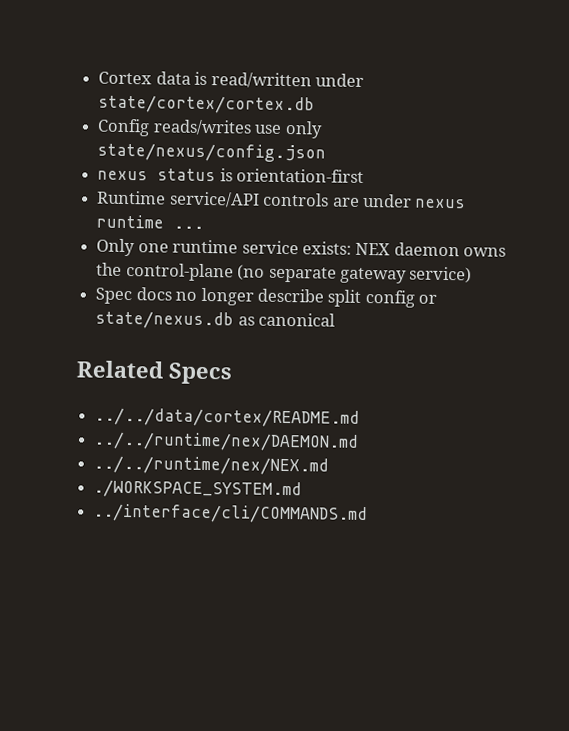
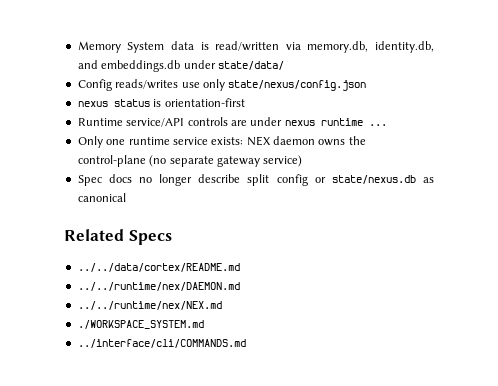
- Cortex data is read/written under state/cortex/cortex.db
+ Memory System data is read/written via memory.db, identity.db, and embeddings.db under state/data/

